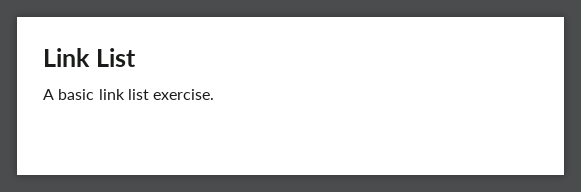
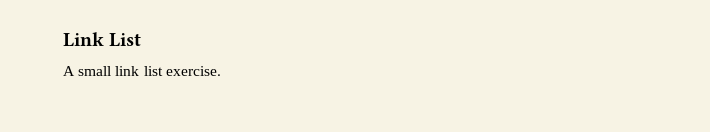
- A basic link list exercise.
+ A small link list exercise.

